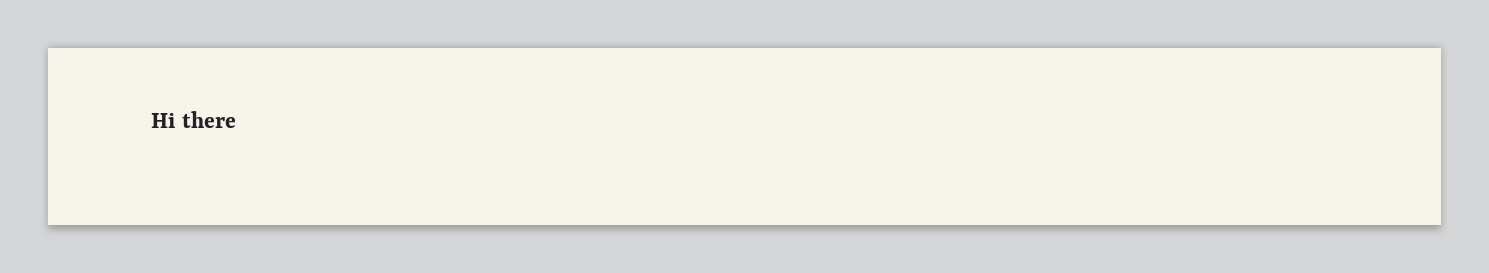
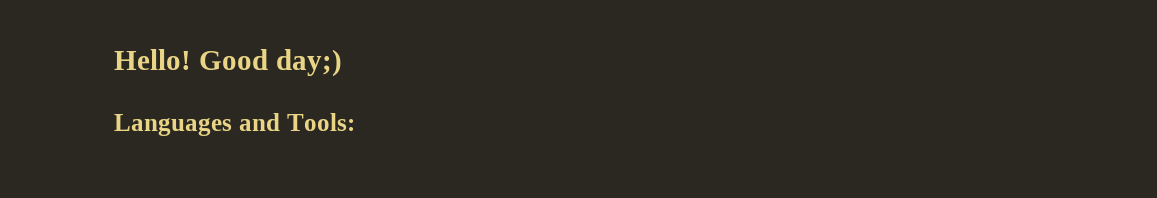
- Hi there
+ Hello! Good day;)
+ Languages and Tools:

